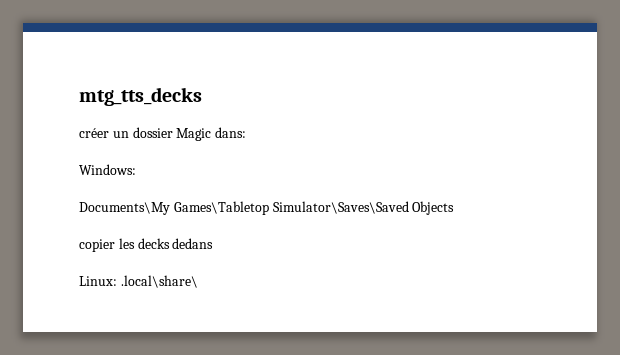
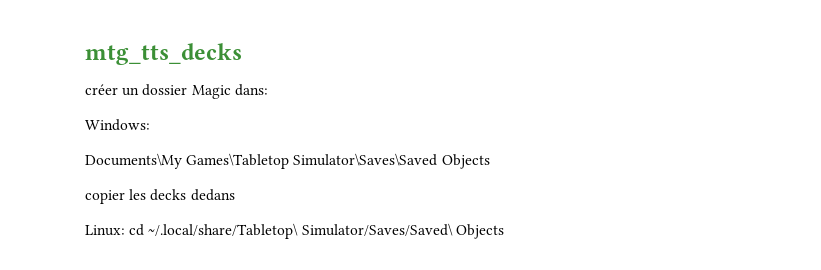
- Linux: .local\share\
+ Linux: cd ~/.local/share/Tabletop\ Simulator/Saves/Saved\ Objects

